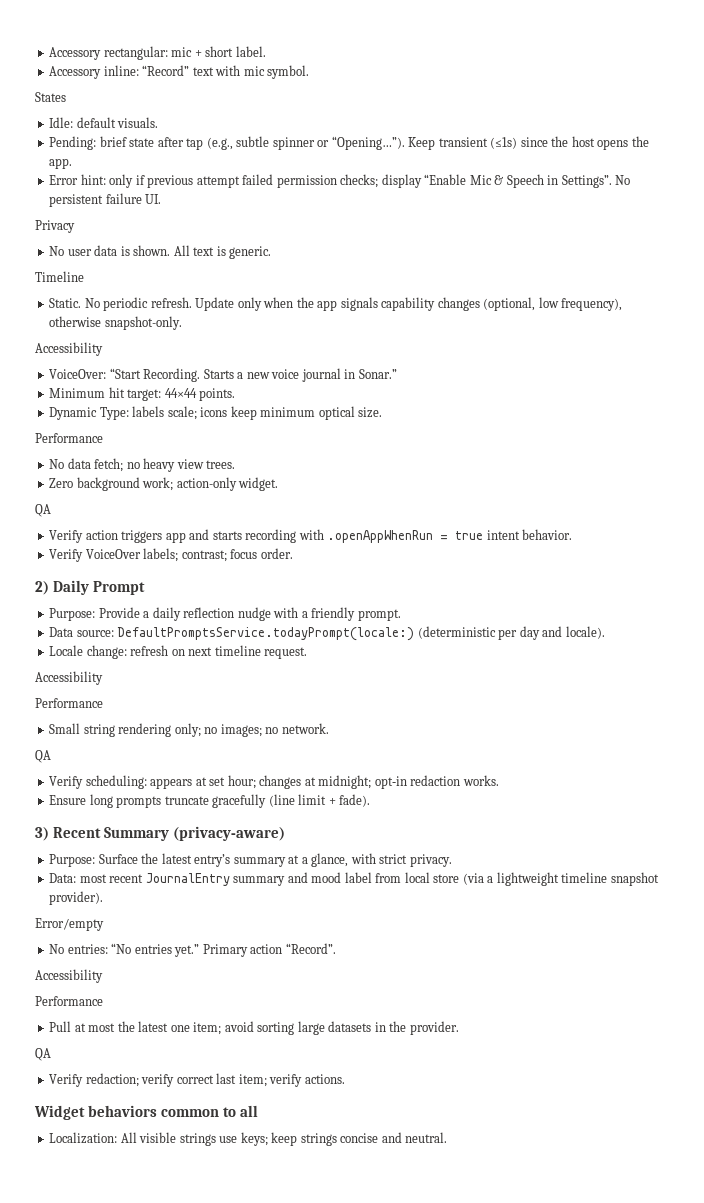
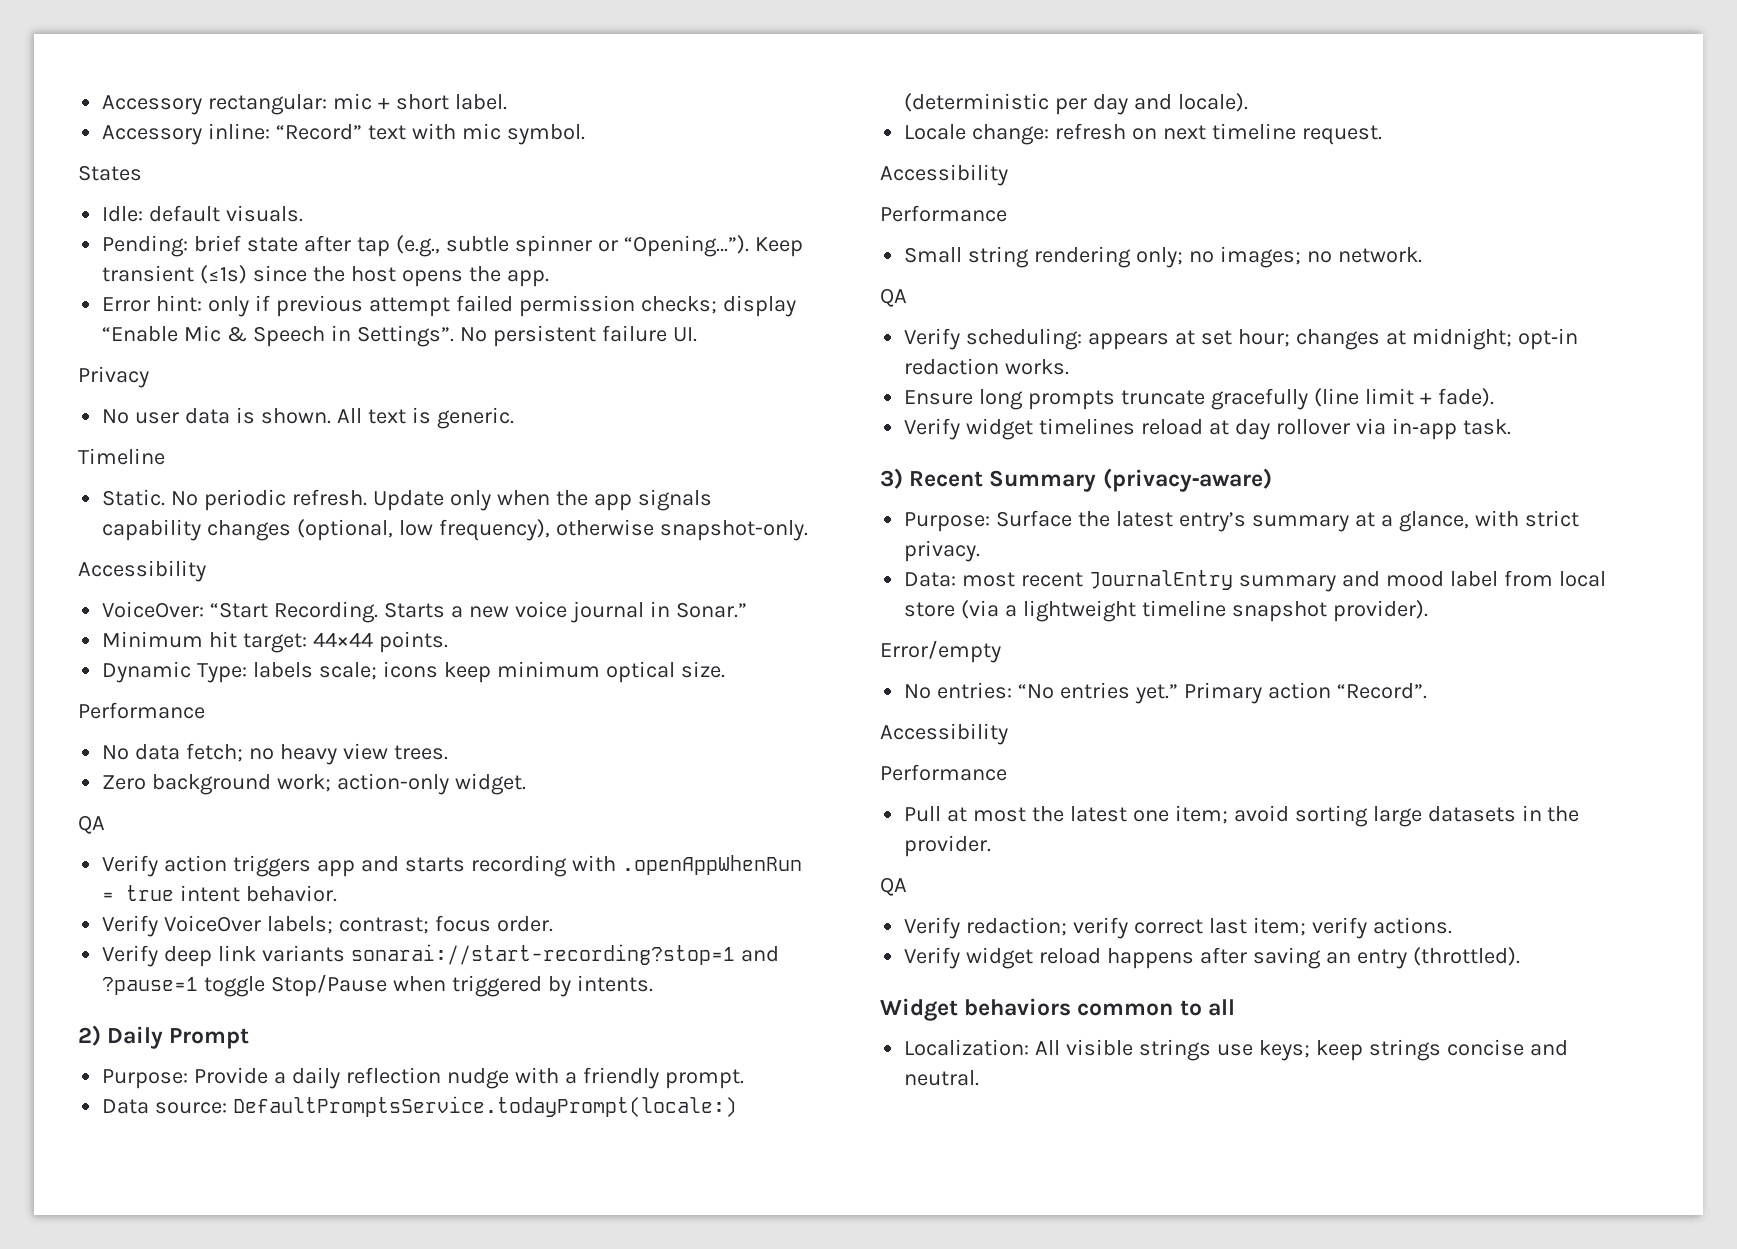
+ Verify deep link variants sonarai://start-recording?stop=1 and ?pause=1 toggle Stop/Pause when triggered by intents.
+ Verify widget timelines reload at day rollover via in‑app task.
+ Verify widget reload happens after saving an entry (throttled).

